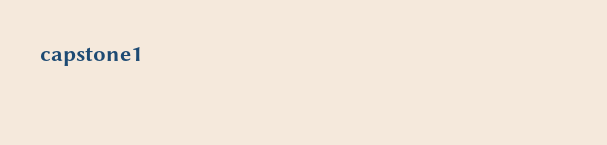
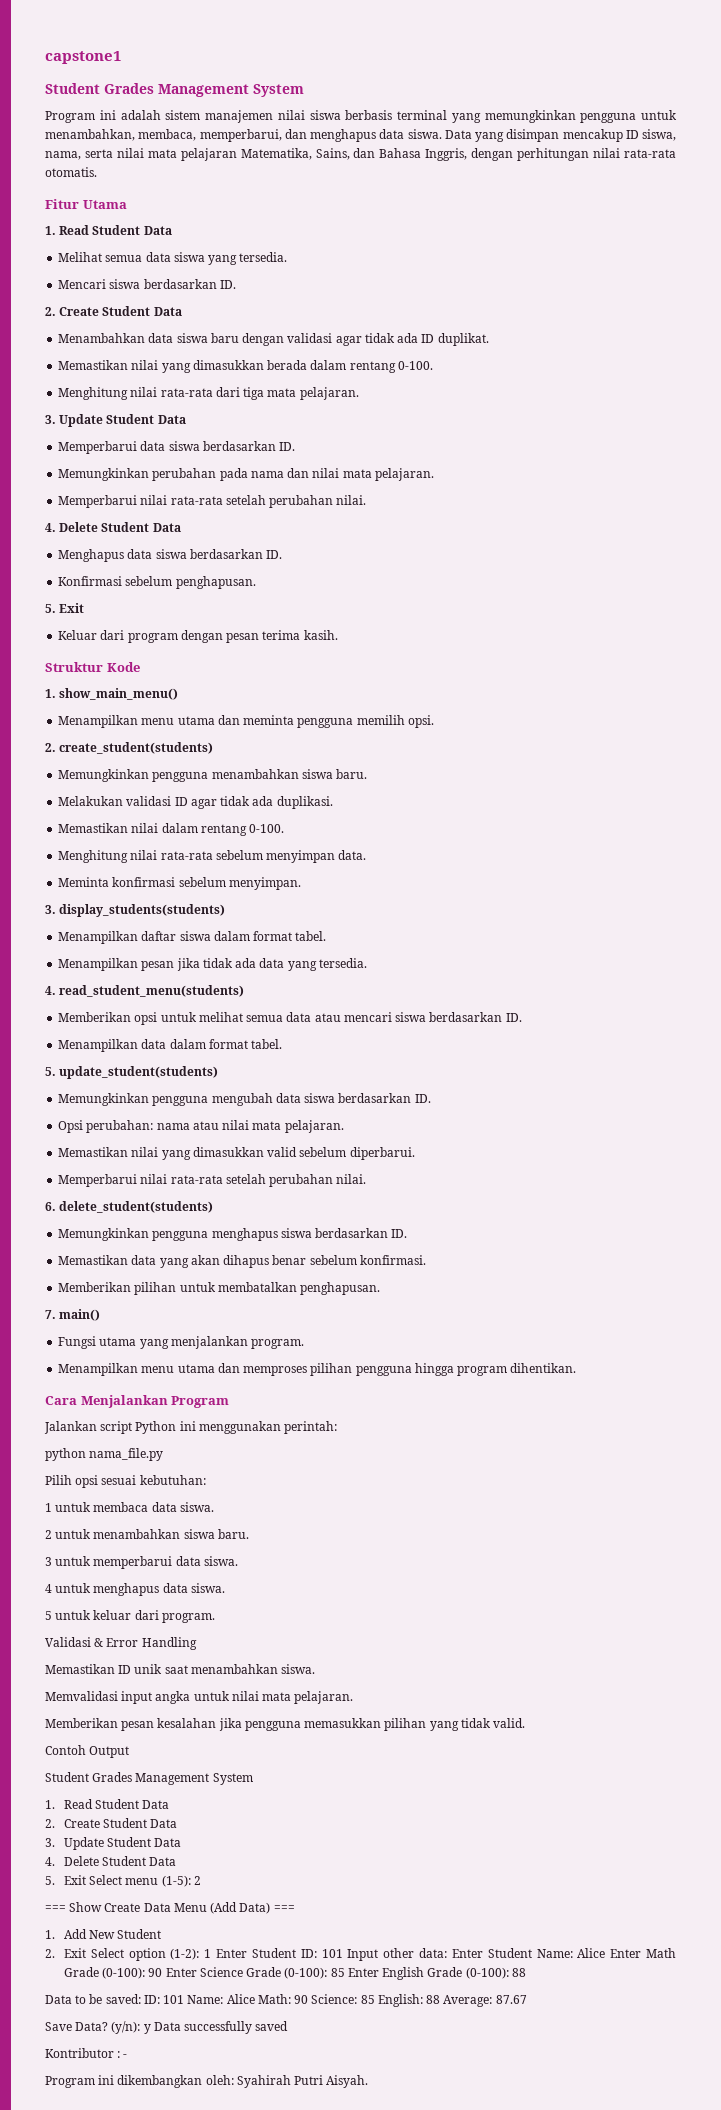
  capstone1
+ Student Grades Management System
+ Program ini adalah sistem manajemen nilai siswa berbasis terminal yang memungkinkan pengguna untuk menambahkan, membaca, memperbarui, dan menghapus data siswa. Data yang disimpan mencakup ID siswa, nama, serta nilai mata pelajaran Matematika, Sains, dan Bahasa Inggris, dengan perhitungan nilai rata-rata otomatis.
+ Fitur Utama
+ 1. Read Student Data
+ Melihat semua data siswa yang tersedia.
+ Mencari siswa berdasarkan ID.
+ 2. Create Student Data
+ Menambahkan data siswa baru dengan validasi agar tidak ada ID duplikat.
+ Memastikan nilai yang dimasukkan berada dalam rentang 0-100.
+ Menghitung nilai rata-rata dari tiga mata pelajaran.
+ 3. Update Student Data
+ Memperbarui data siswa berdasarkan ID.
+ Memungkinkan perubahan pada nama dan nilai mata pelajaran.
+ Memperbarui nilai rata-rata setelah perubahan nilai.
+ 4. Delete Student Data
+ Menghapus data siswa berdasarkan ID.
+ Konfirmasi sebelum penghapusan.
+ 5. Exit
+ Keluar dari program dengan pesan terima kasih.
+ Struktur Kode
+ 1. show_main_menu()
+ Menampilkan menu utama dan meminta pengguna memilih opsi.
+ 2. create_student(students)
+ Memungkinkan pengguna menambahkan siswa baru.
+ Melakukan validasi ID agar tidak ada duplikasi.
+ Memastikan nilai dalam rentang 0-100.
+ Menghitung nilai rata-rata sebelum menyimpan data.
+ Meminta konfirmasi sebelum menyimpan.
+ 3. display_students(students)
+ Menampilkan daftar siswa dalam format tabel.
+ Menampilkan pesan jika tidak ada data yang tersedia.
+ 4. read_student_menu(students)
+ Memberikan opsi untuk melihat semua data atau mencari siswa berdasarkan ID.
+ Menampilkan data dalam format tabel.
+ 5. update_student(students)
+ Memungkinkan pengguna mengubah data siswa berdasarkan ID.
+ Opsi perubahan: nama atau nilai mata pelajaran.
+ Memastikan nilai yang dimasukkan valid sebelum diperbarui.
+ Memperbarui nilai rata-rata setelah perubahan nilai.
+ 6. delete_student(students)
+ Memungkinkan pengguna menghapus siswa berdasarkan ID.
+ Memastikan data yang akan dihapus benar sebelum konfirmasi.
+ Memberikan pilihan untuk membatalkan penghapusan.
+ 7. main()
+ Fungsi utama yang menjalankan program.
+ Menampilkan menu utama dan memproses pilihan pengguna hingga program dihentikan.
+ Cara Menjalankan Program
+ Jalankan script Python ini menggunakan perintah:
+ python nama_file.py
+ Pilih opsi sesuai kebutuhan:
+ 1 untuk membaca data siswa.
+ 2 untuk menambahkan siswa baru.
+ 3 untuk memperbarui data siswa.
+ 4 untuk menghapus data siswa.
+ 5 untuk keluar dari program.
+ Validasi & Error Handling
+ Memastikan ID unik saat menambahkan siswa.
+ Memvalidasi input angka untuk nilai mata pelajaran.
+ Memberikan pesan kesalahan jika pengguna memasukkan pilihan yang tidak valid.
+ Contoh Output
+ Student Grades Management System
+ 1. Read Student Data
+ 2. Create Student Data
+ 3. Update Student Data
+ 4. Delete Student Data
+ 5. Exit Select menu (1-5): 2
+ === Show Create Data Menu (Add Data) ===
+ 1. Add New Student
+ 2. Exit Select option (1-2): 1 Enter Student ID: 101 Input other data: Enter Student Name: Alice Enter Math Grade (0-100): 90 Enter Science Grade (0-100): 85 Enter English Grade (0-100): 88
+ Data to be saved: ID: 101 Name: Alice Math: 90 Science: 85 English: 88 Average: 87.67
+ Save Data? (y/n): y Data successfully saved
+ Kontributor : -
+ Program ini dikembangkan oleh: Syahirah Putri Aisyah.

